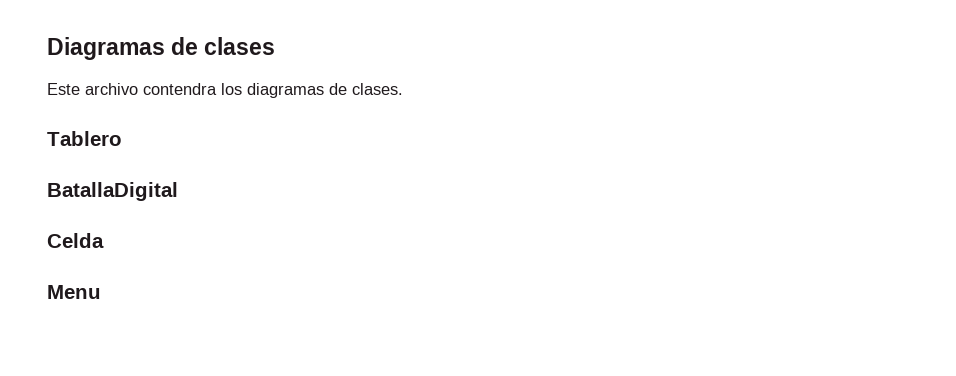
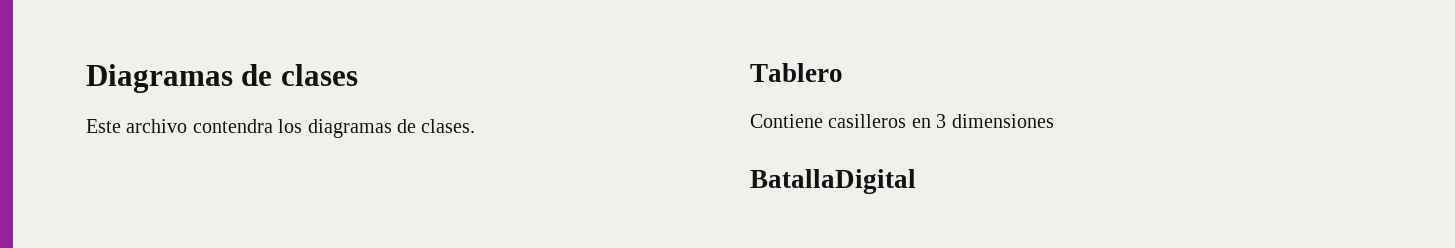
+ Contiene casilleros en 3 dimensiones
- Celda
- Menu

